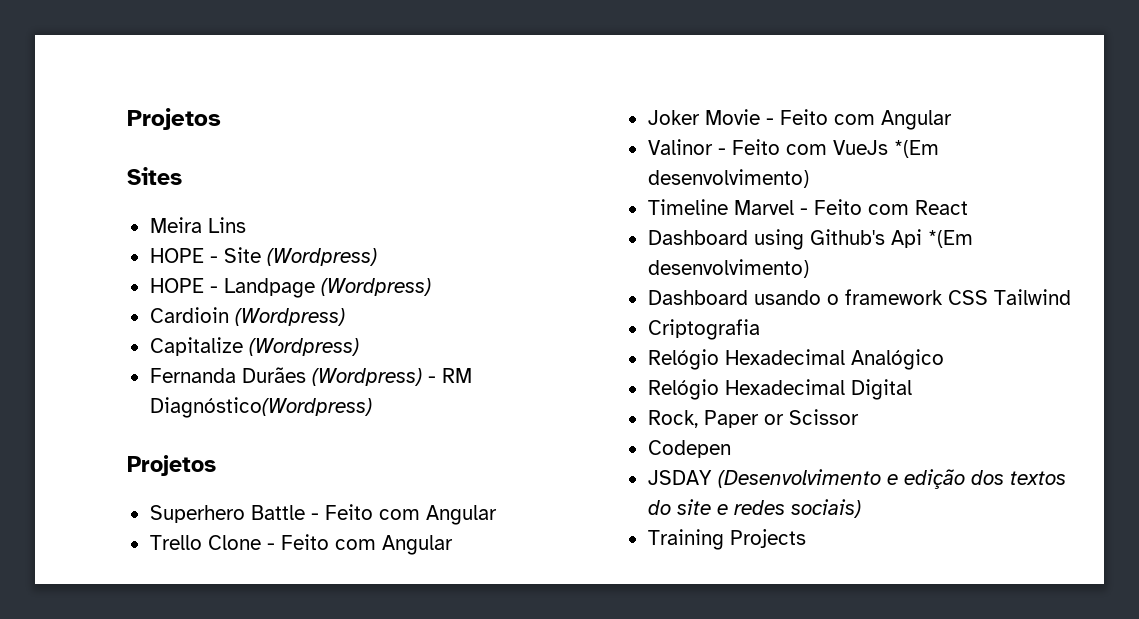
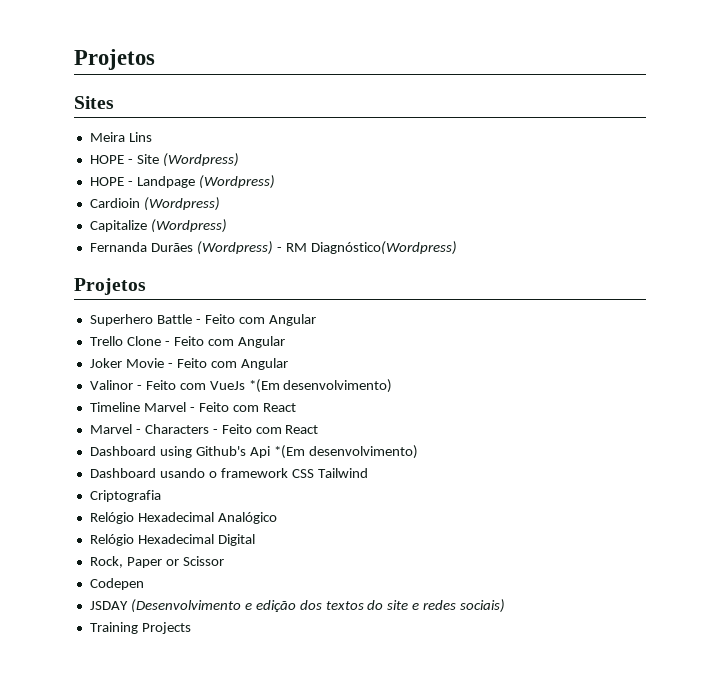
+ Marvel - Characters - Feito com React

